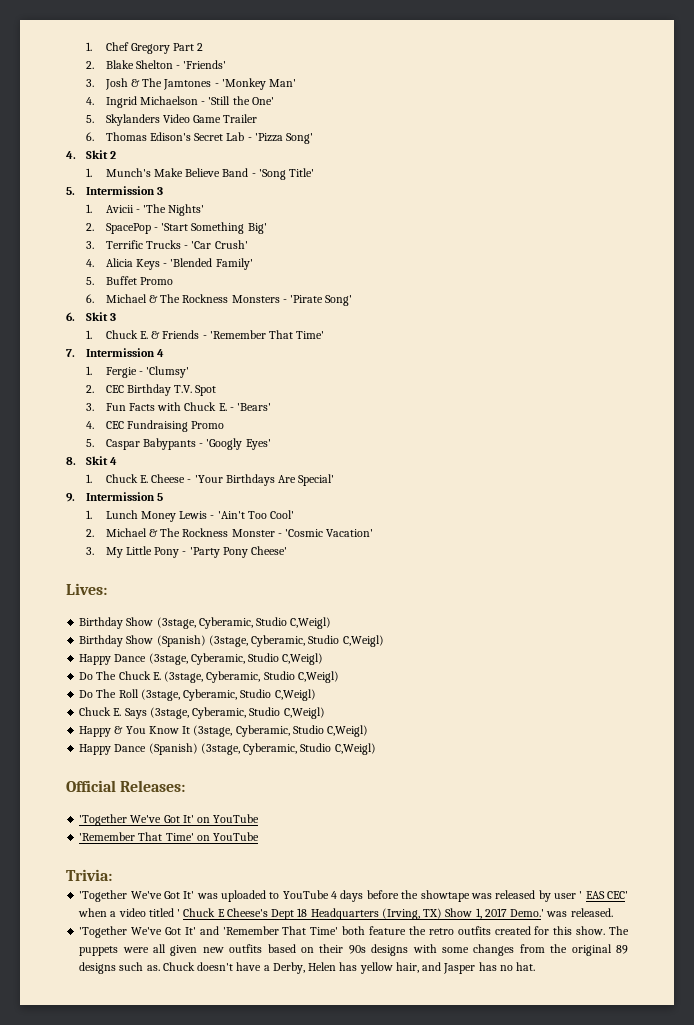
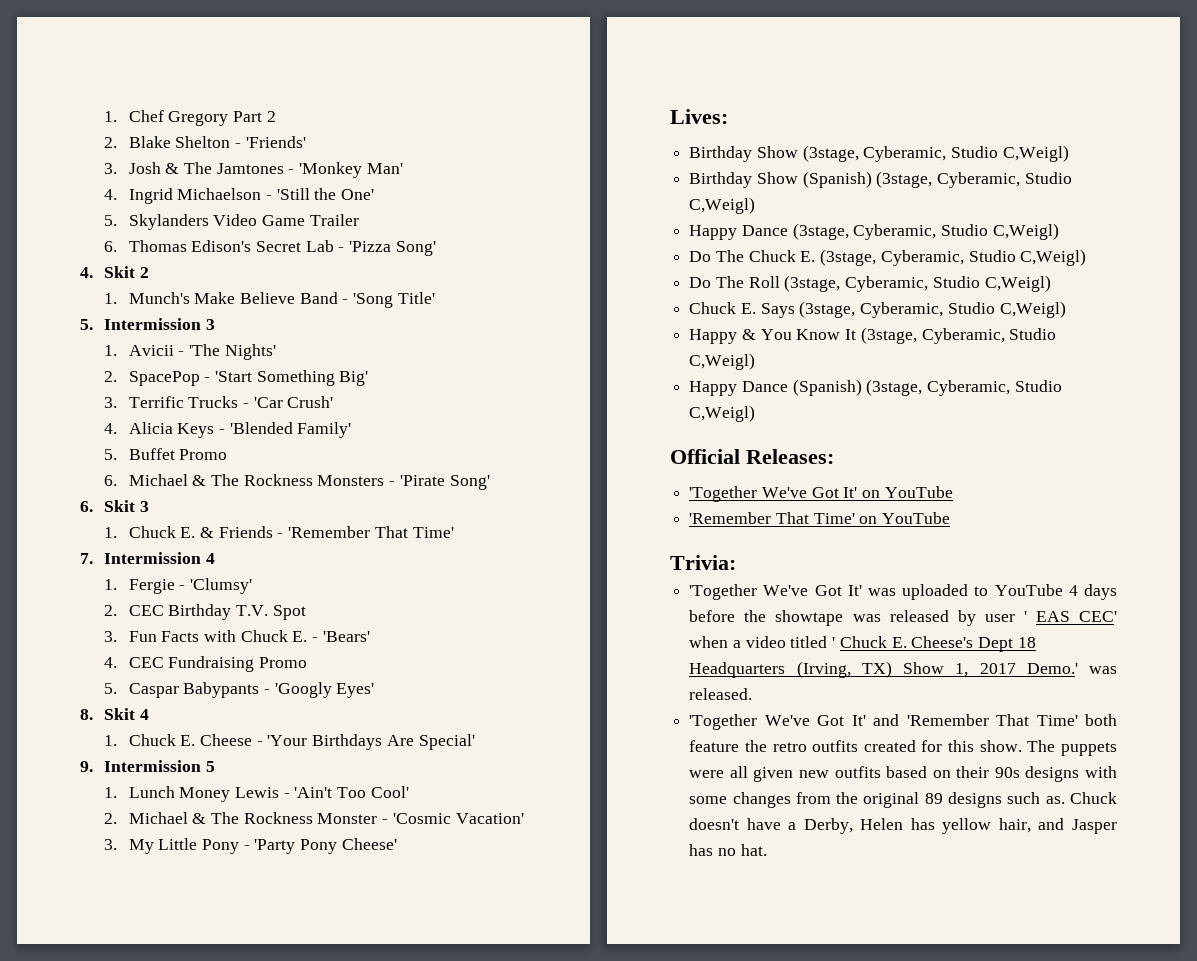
- 'Together We've Got It' was uploaded to YouTube 4 days before the showtape was released by user ' EAS CEC' when a video titled ' Chuck E Cheese's Dept 18 Headquarters (Irving, TX) Show 1, 2017 Demo.' was released.
+ 'Together We've Got It' was uploaded to YouTube 4 days before the showtape was released by user ' EAS CEC' when a video titled ' Chuck E. Cheese's Dept 18 Headquarters (Irving, TX) Show 1, 2017 Demo.' was released.

